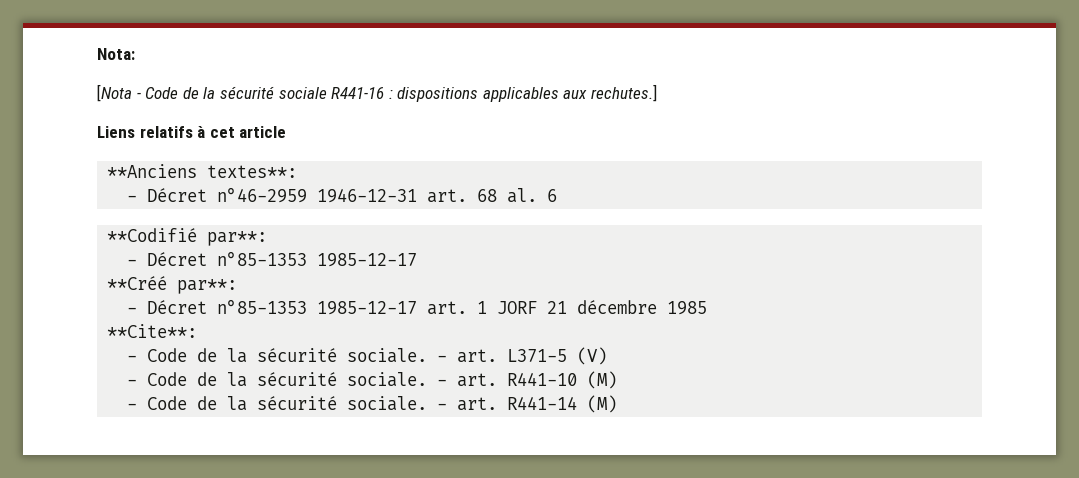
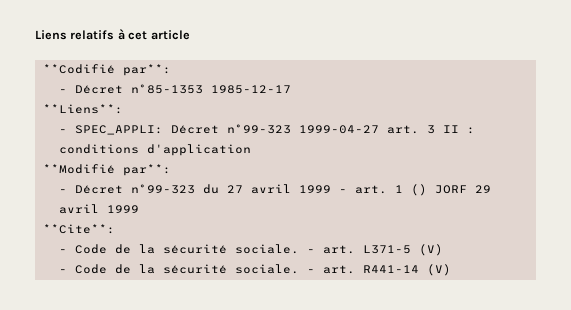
- Nota:
- [Nota - Code de la sécurité sociale R441-16 : dispositions applicables aux rechutes.]
- **Anciens textes**:
- - Décret n°46-2959 1946-12-31 art. 68 al. 6
- **Créé par**:
- - Décret n°85-1353 1985-12-17 art. 1 JORF 21 décembre 1985
+ **Liens**:
+ - SPEC_APPLI: Décret n°99-323 1999-04-27 art. 3 II : conditions d'application
+ **Modifié par**:
+ - Décret n°99-323 du 27 avril 1999 - art. 1 () JORF 29 avril 1999
- - Code de la sécurité sociale. - art. R441-10 (M)
- - art. R441-14 (M)
+ - art. R441-14 (V)

